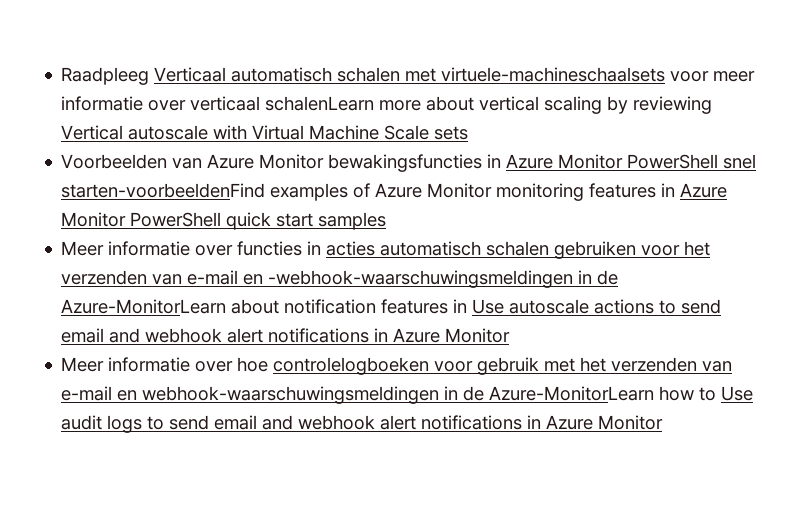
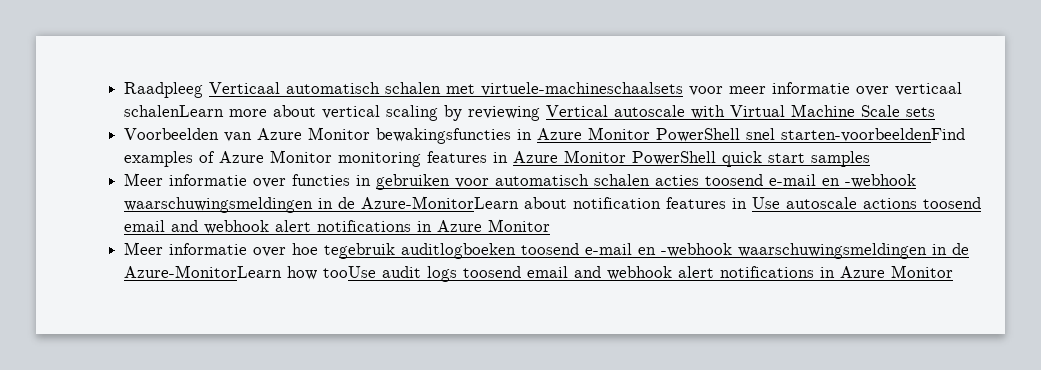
- Meer informatie over functies in acties automatisch schalen gebruiken voor het verzenden van e-mail en -webhook-waarschuwingsmeldingen in de Azure-MonitorLearn about notification features in Use autoscale actions to send email and webhook alert notifications in Azure Monitor
+ Meer informatie over functies in gebruiken voor automatisch schalen acties toosend e-mail en -webhook waarschuwingsmeldingen in de Azure-MonitorLearn about notification features in Use autoscale actions toosend email and webhook alert notifications in Azure Monitor
- Meer informatie over hoe controlelogboeken voor gebruik met het verzenden van e-mail en webhook-waarschuwingsmeldingen in de Azure-MonitorLearn how to Use audit logs to send email and webhook alert notifications in Azure Monitor
+ Meer informatie over hoe tegebruik auditlogboeken toosend e-mail en -webhook waarschuwingsmeldingen in de Azure-MonitorLearn how tooUse audit logs toosend email and webhook alert notifications in Azure Monitor

